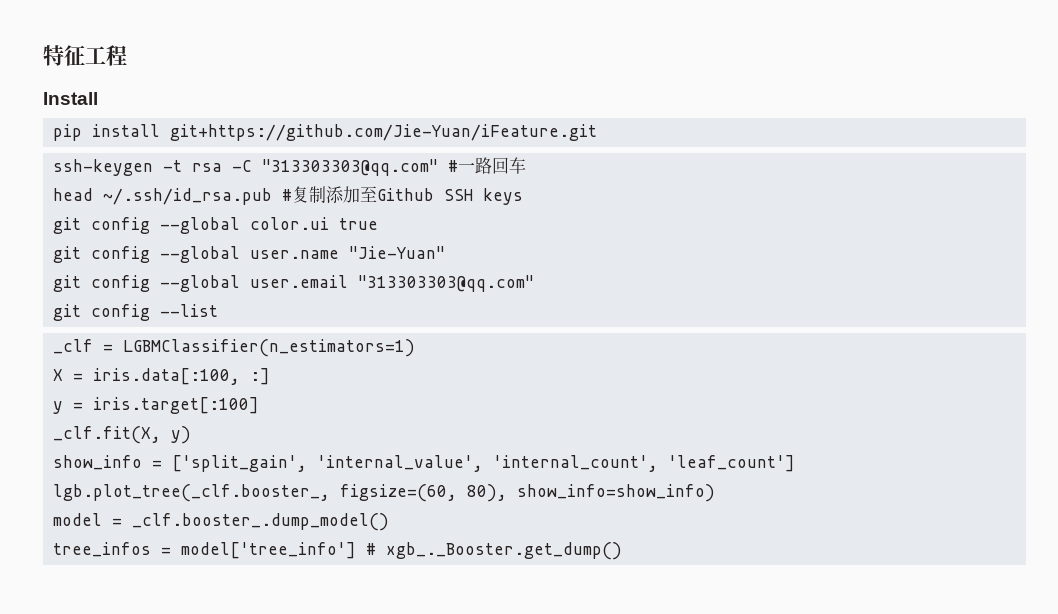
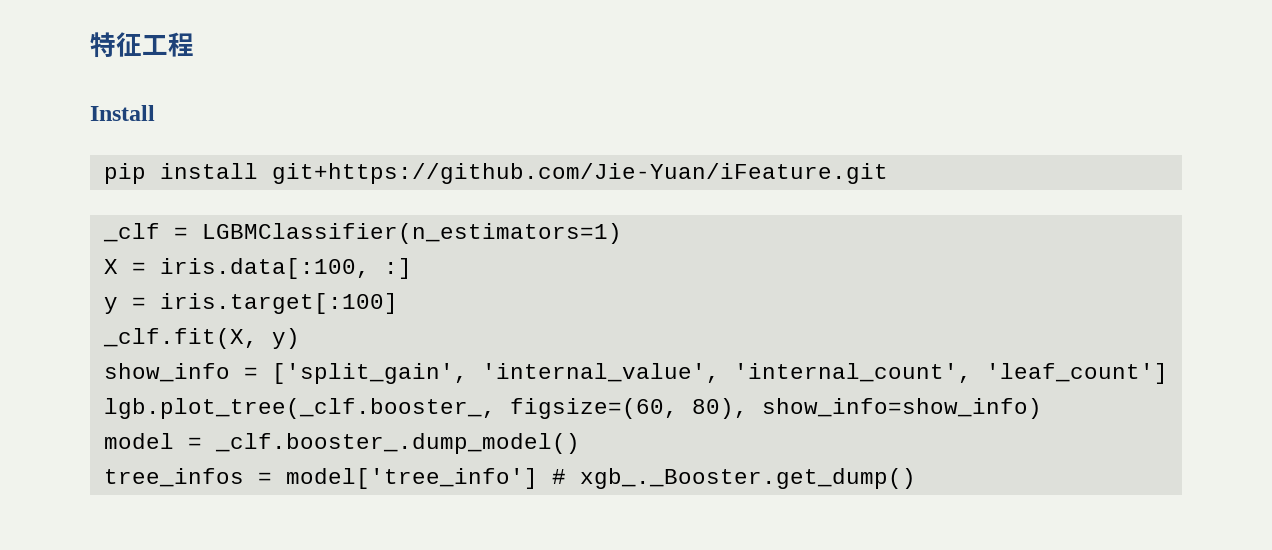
- ssh-keygen -t rsa -C "313303303@qq.com" #一路回车
- head ~/.ssh/id_rsa.pub #复制添加至Github SSH keys
- git config --global color.ui true
- git config --global user.name "Jie-Yuan"
- git config --global user.email "313303303@qq.com"
- git config --list

